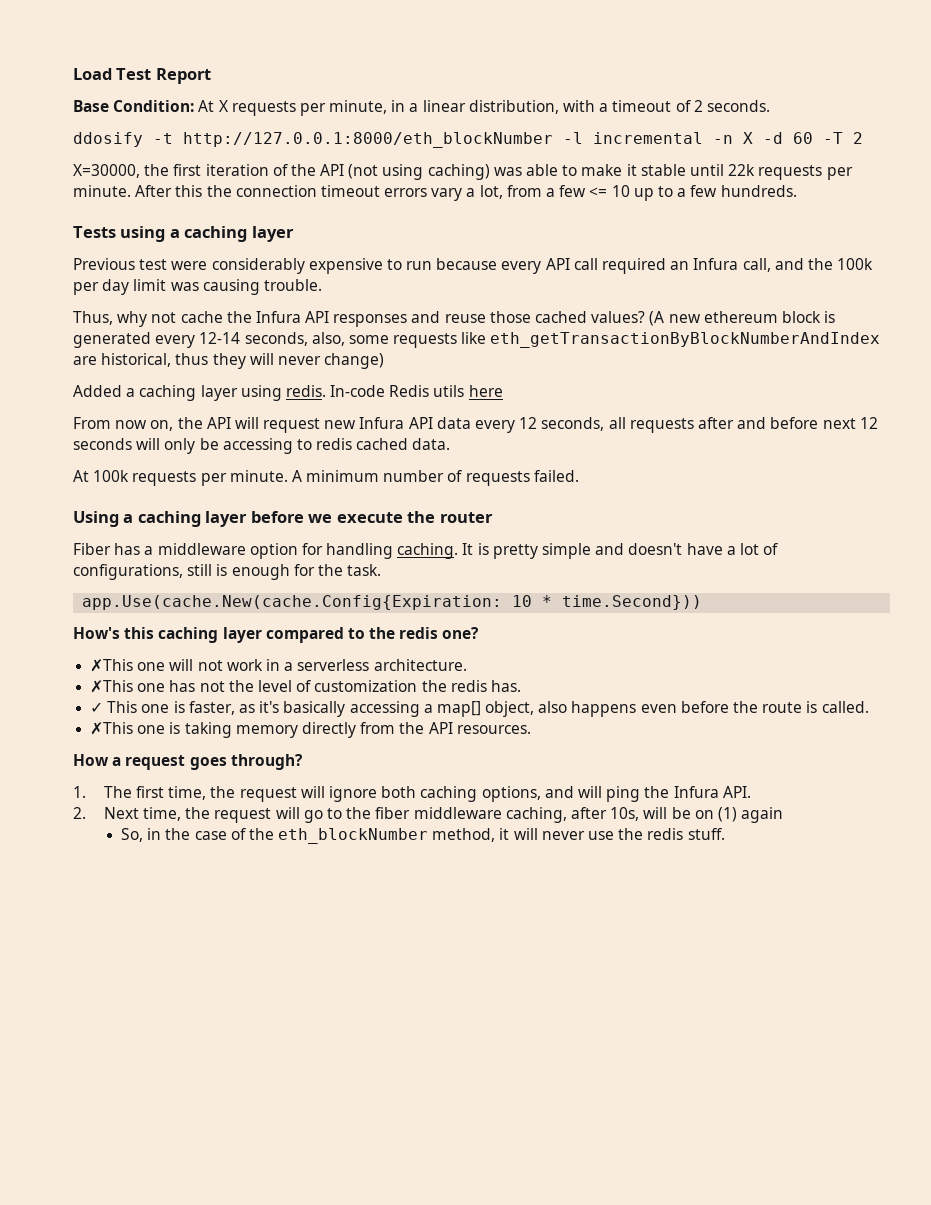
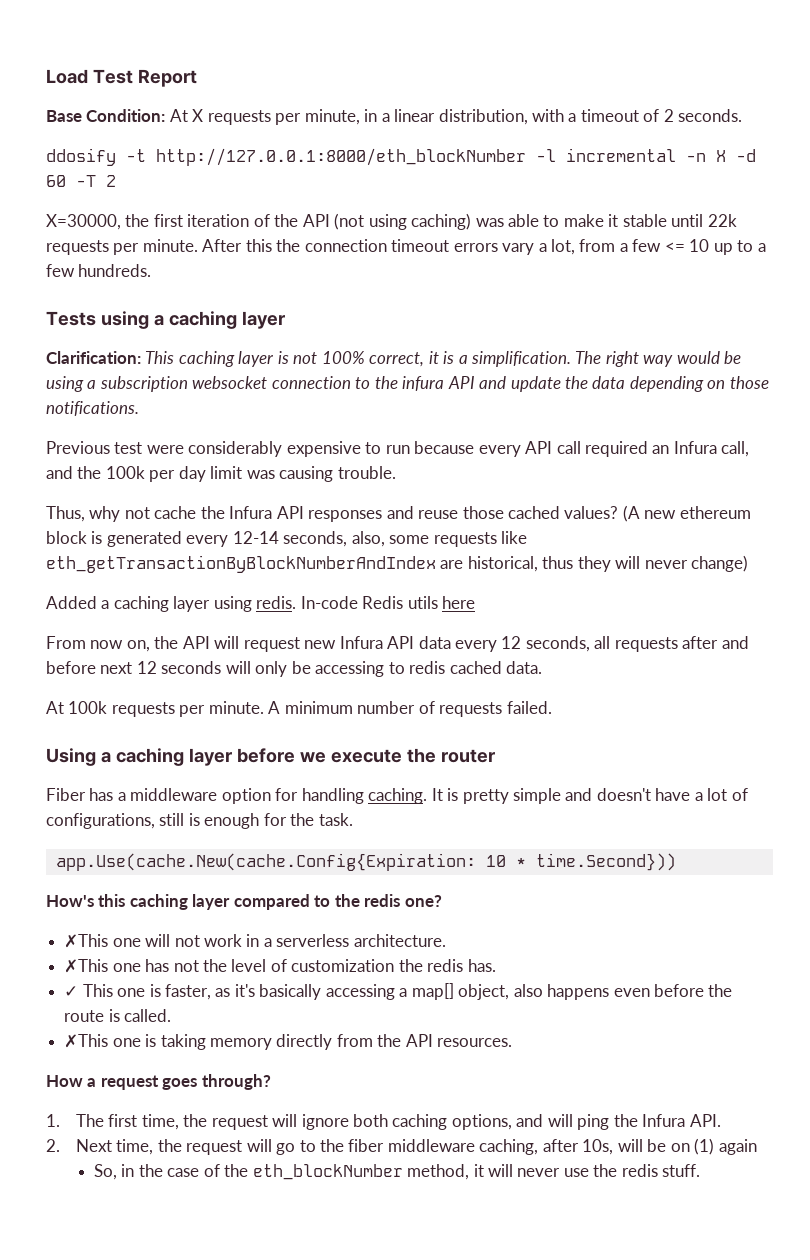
+ Clarification: This caching layer is not 100% correct, it is a simplification. The right way would be using a subscription websocket connection to the infura API and update the data depending on those notifications.

